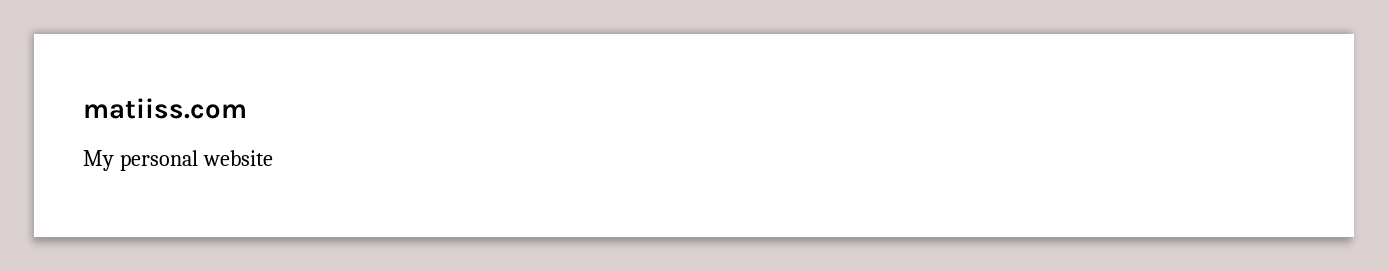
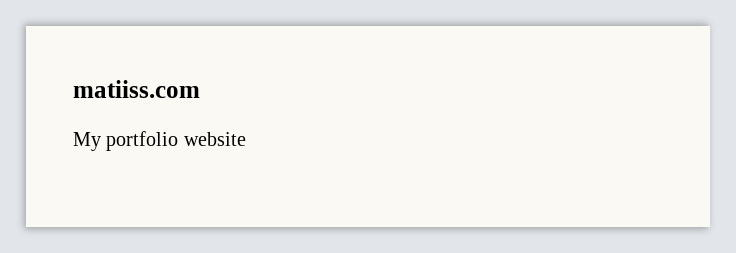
- My personal website
+ My portfolio website

